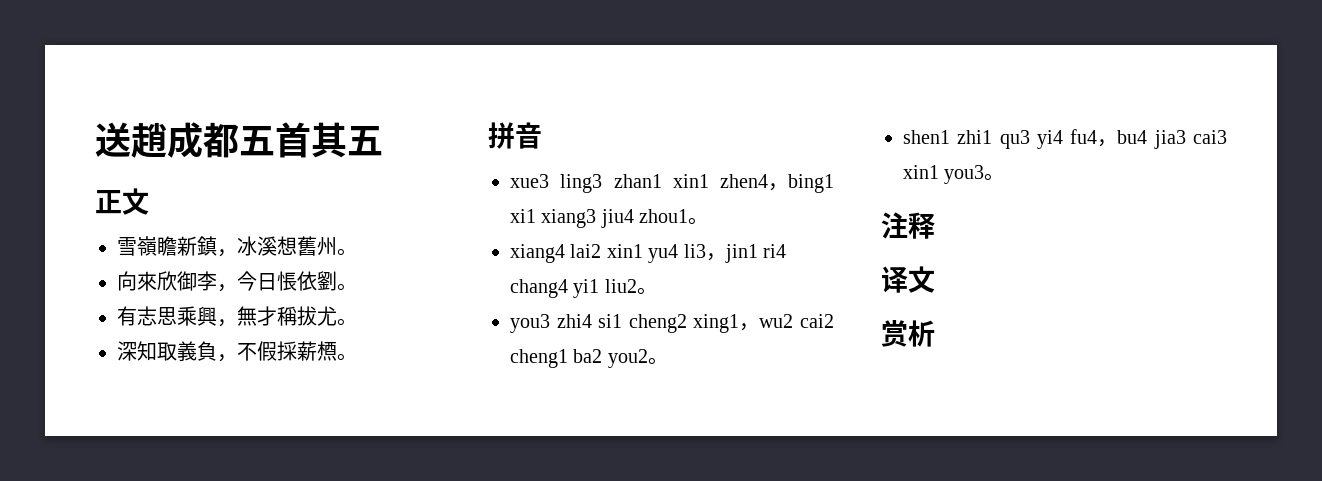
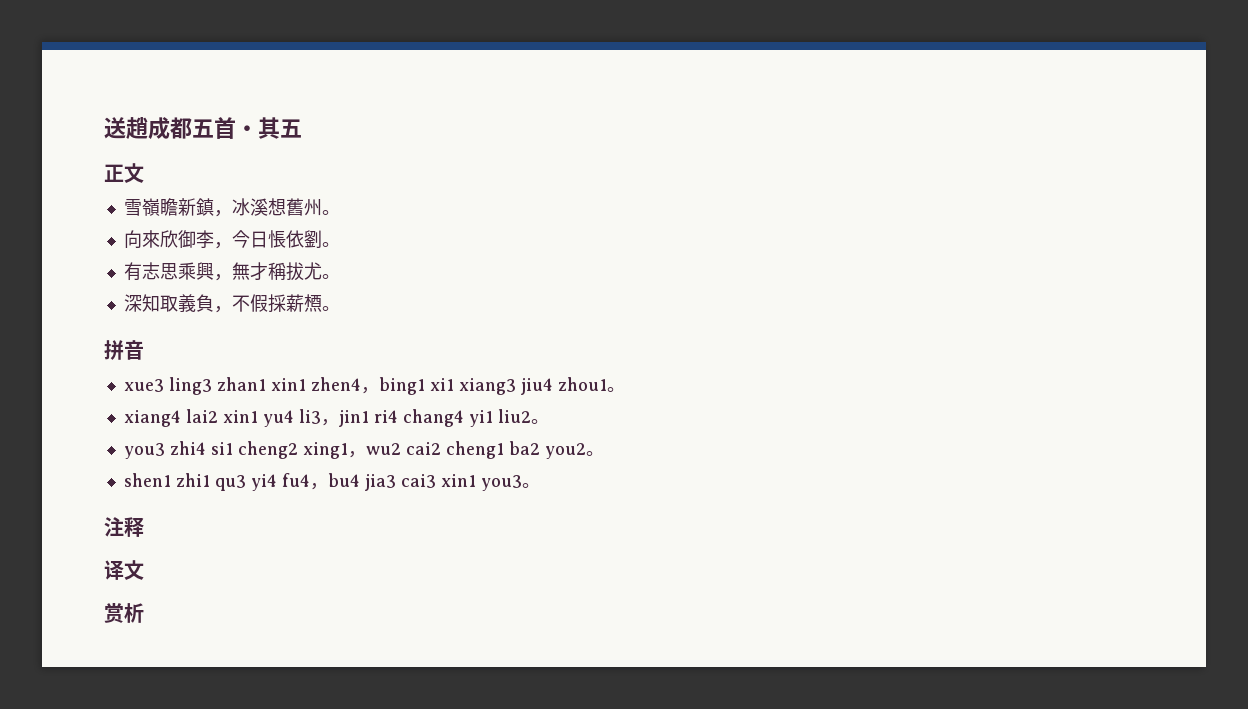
- 送趙成都五首其五
+ 送趙成都五首・其五

